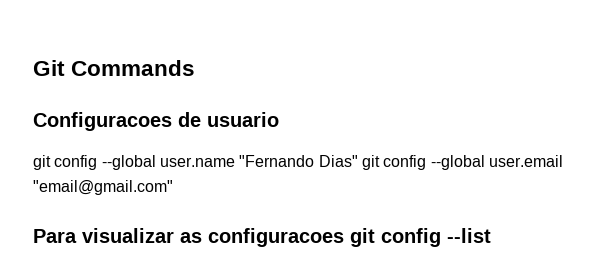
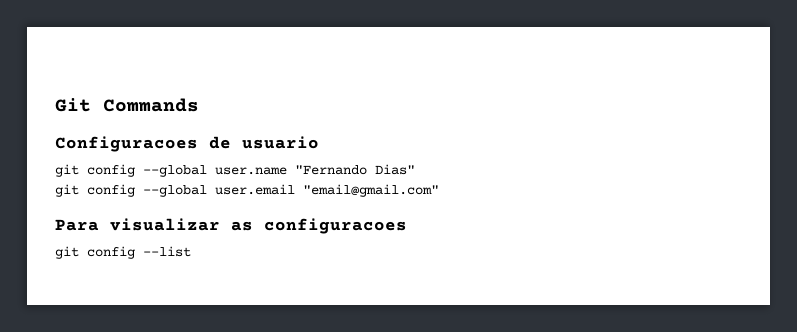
- git config --global user.name "Fernando Dias" git config --global user.email "email@gmail.com"
+ git config --global user.name "Fernando Dias"
+ git config --global user.email "email@gmail.com"
- Para visualizar as configuracoes git config --list
+ Para visualizar as configuracoes
+ git config --list

